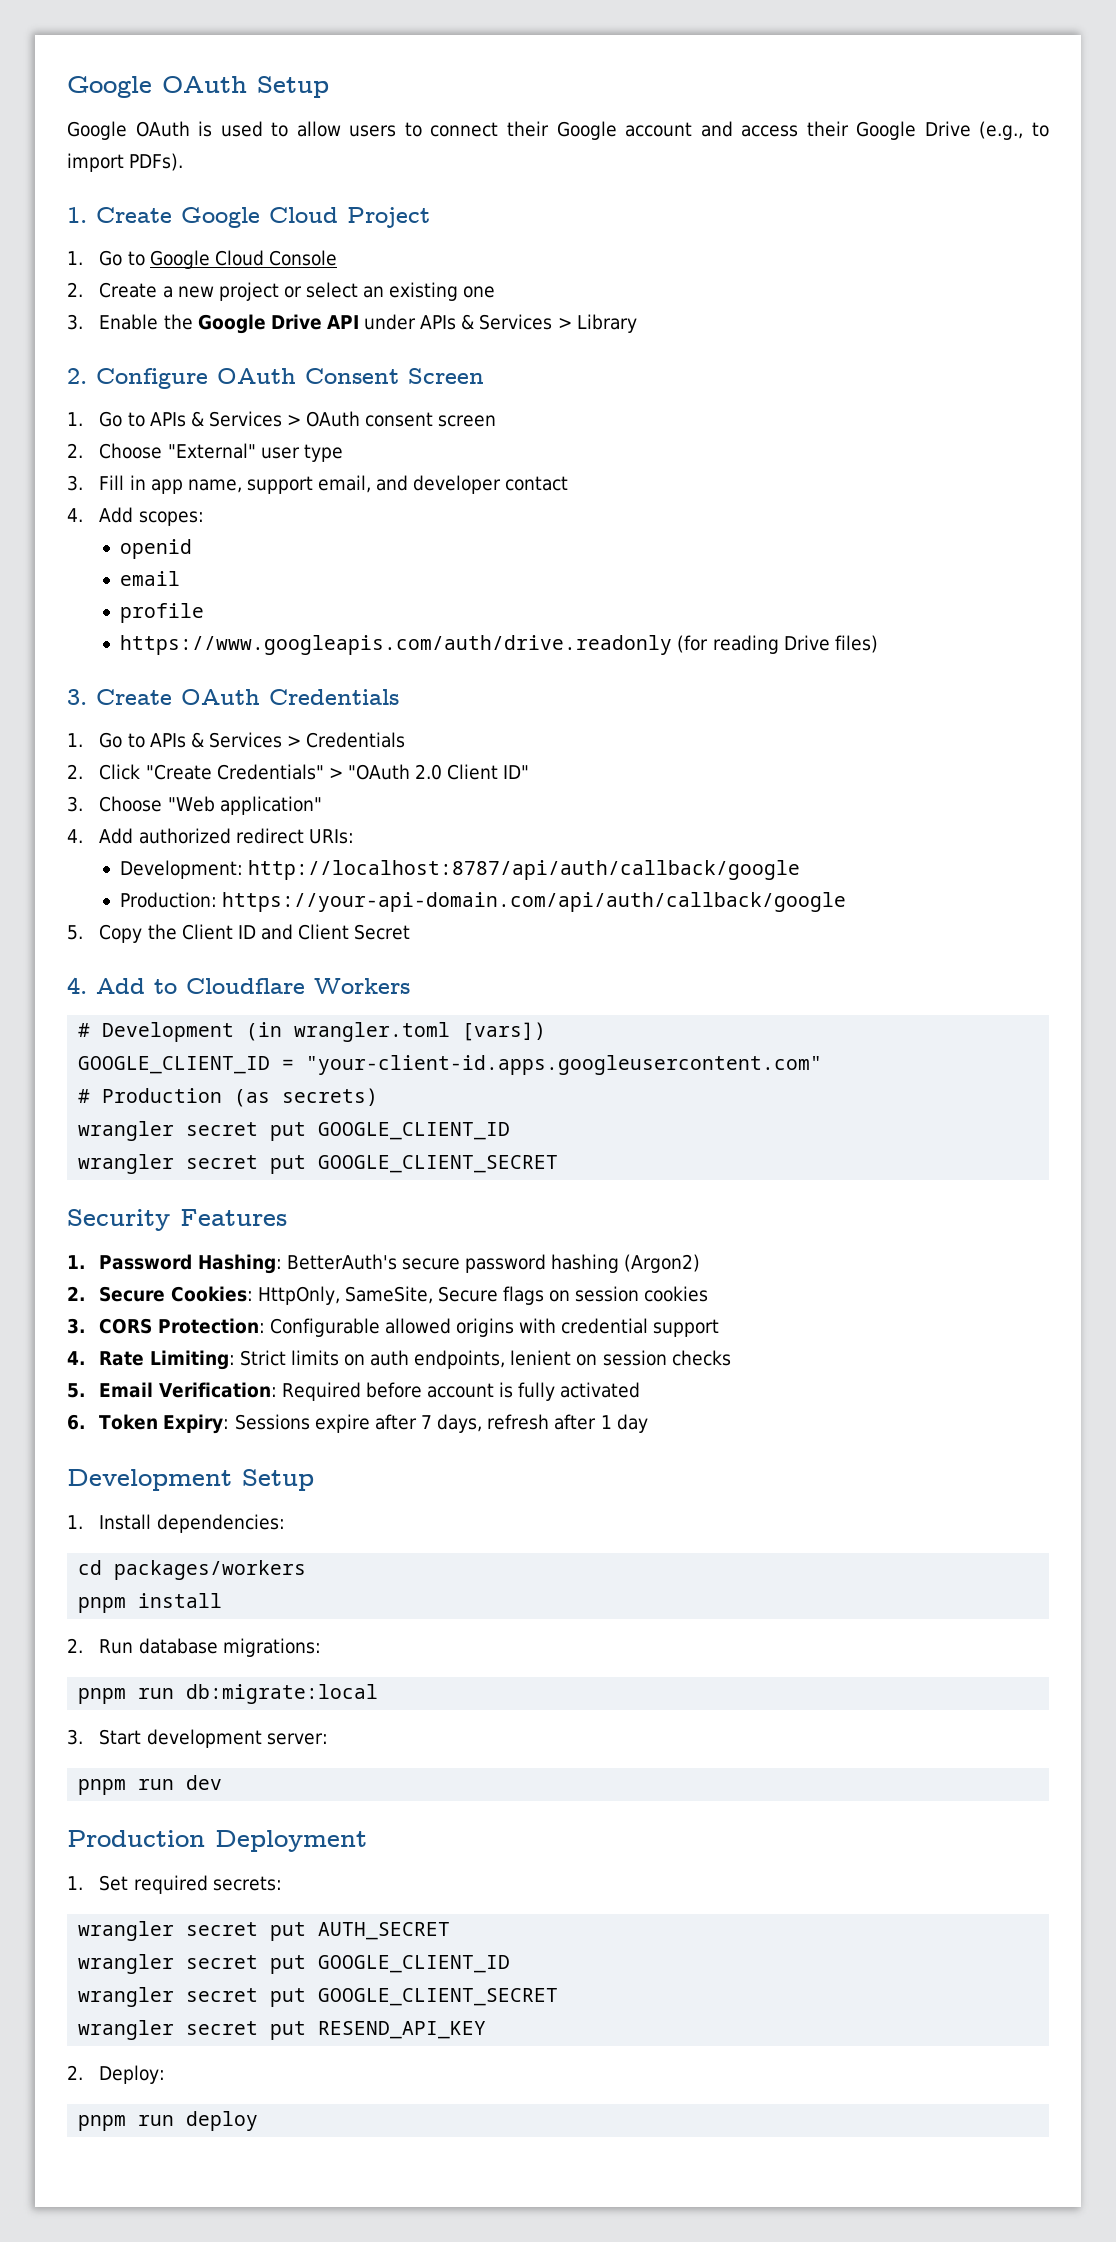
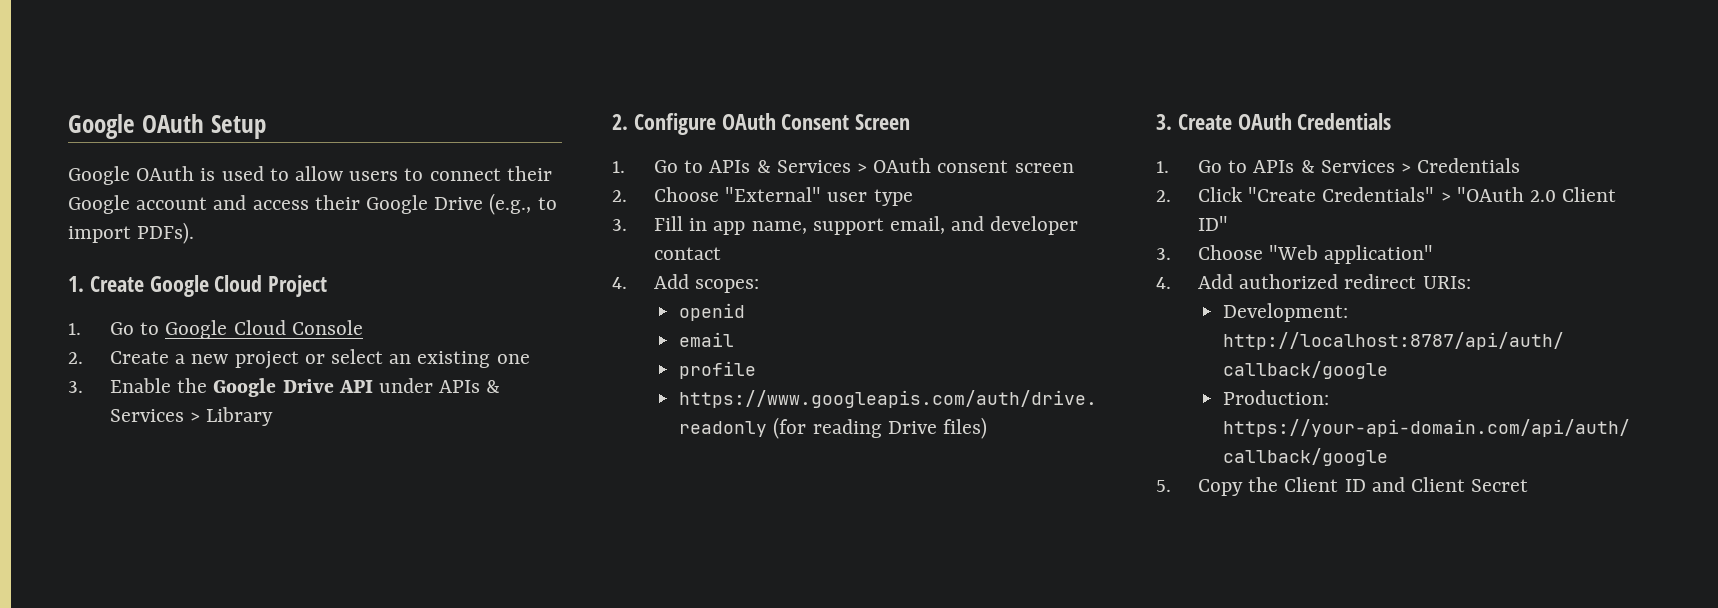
- 4. Add to Cloudflare Workers
- # Development (in wrangler.toml [vars])
- GOOGLE_CLIENT_ID = "your-client-id.apps.googleusercontent.com"
- # Production (as secrets)
- wrangler secret put GOOGLE_CLIENT_ID
- wrangler secret put GOOGLE_CLIENT_SECRET
- Security Features
- 1. Password Hashing: BetterAuth's secure password hashing (Argon2)
- 2. Secure Cookies: HttpOnly, SameSite, Secure flags on session cookies
- 3. CORS Protection: Configurable allowed origins with credential support
- 4. Rate Limiting: Strict limits on auth endpoints, lenient on session checks
- 5. Email Verification: Required before account is fully activated
- 6. Token Expiry: Sessions expire after 7 days, refresh after 1 day
- Development Setup
- 1. Install dependencies:
- cd packages/workers
- pnpm install
- 2. Run database migrations:
- pnpm run db:migrate:local
- 3. Start development server:
- pnpm run dev
- Production Deployment
- 1. Set required secrets:
- wrangler secret put AUTH_SECRET
- wrangler secret put GOOGLE_CLIENT_ID
- wrangler secret put GOOGLE_CLIENT_SECRET
- wrangler secret put RESEND_API_KEY
- 2. Deploy:
- pnpm run deploy

